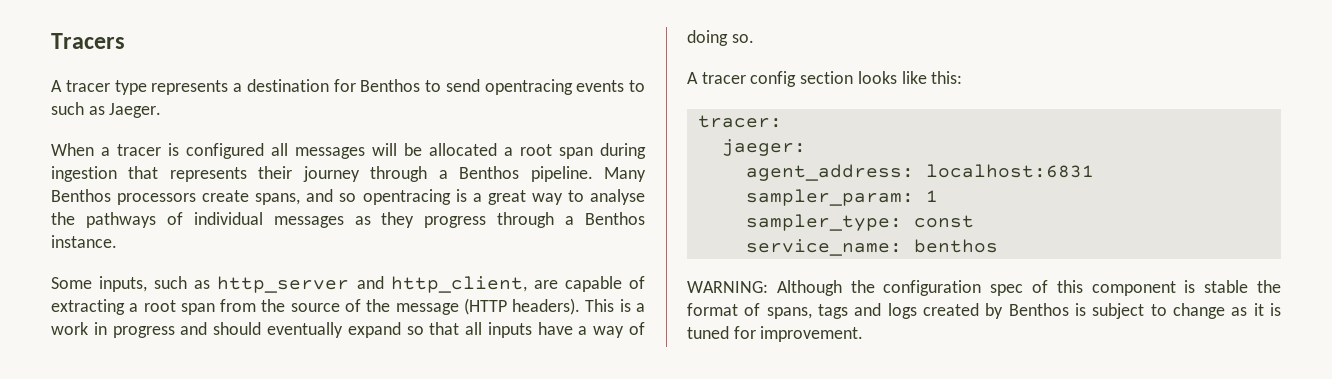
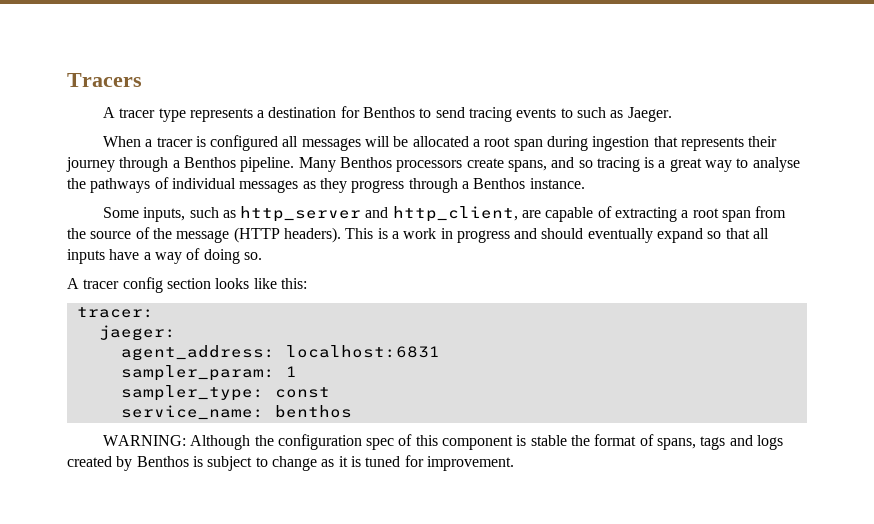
- A tracer type represents a destination for Benthos to send opentracing events to such as Jaeger.
+ A tracer type represents a destination for Benthos to send tracing events to such as Jaeger.
- Many Benthos processors create spans, and so opentracing is a great way to analyse the pathways of individual messages as they progress through a Benthos instance.
+ Many Benthos processors create spans, and so tracing is a great way to analyse the pathways of individual messages as they progress through a Benthos instance.

